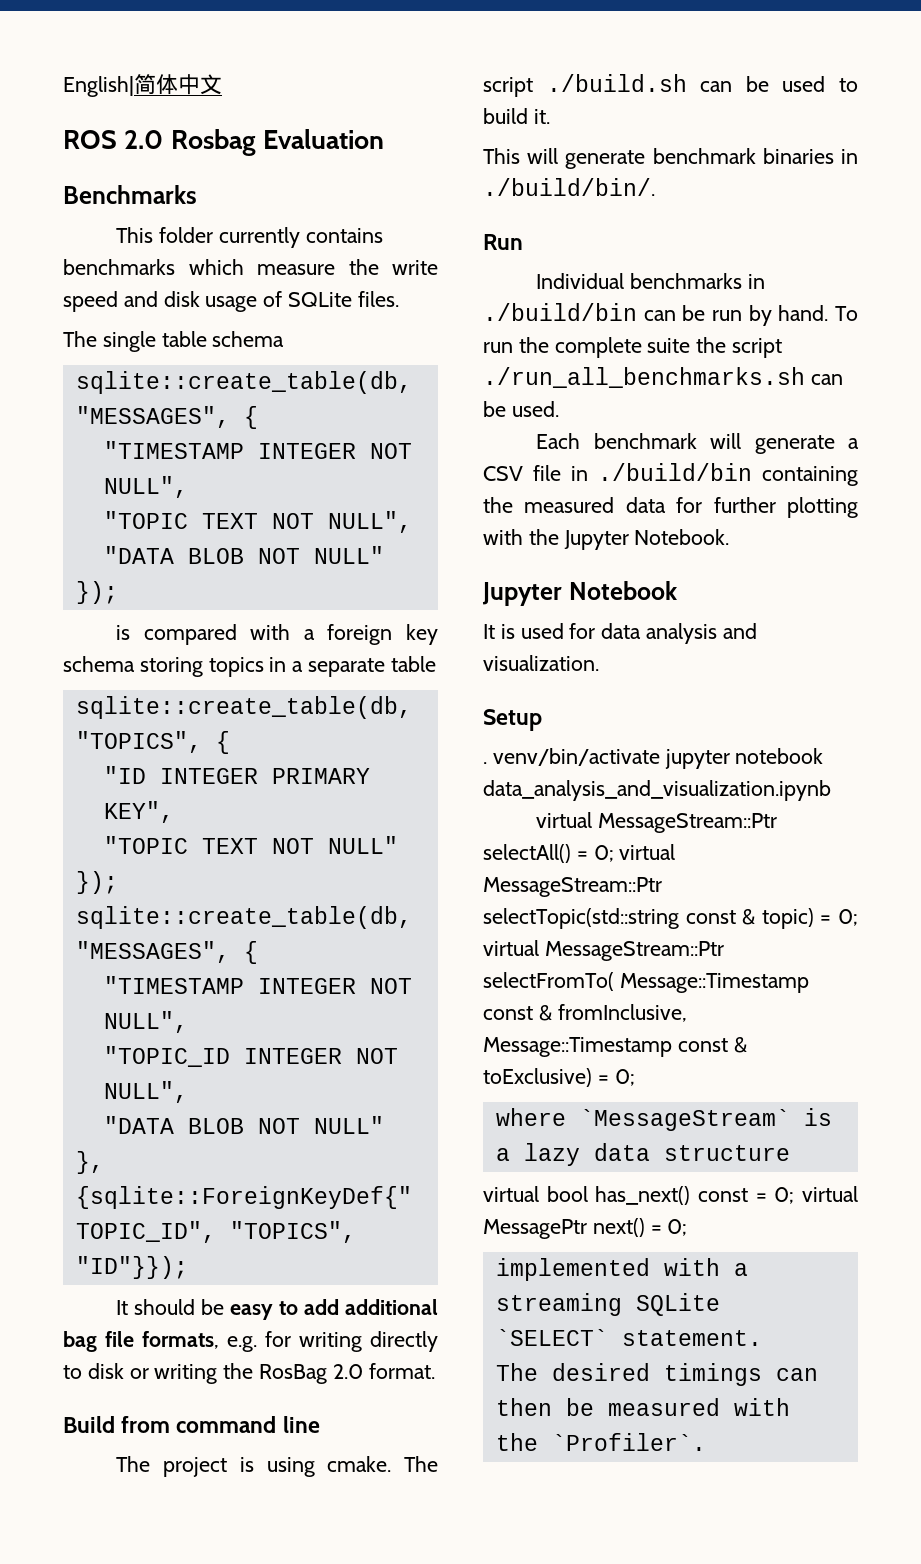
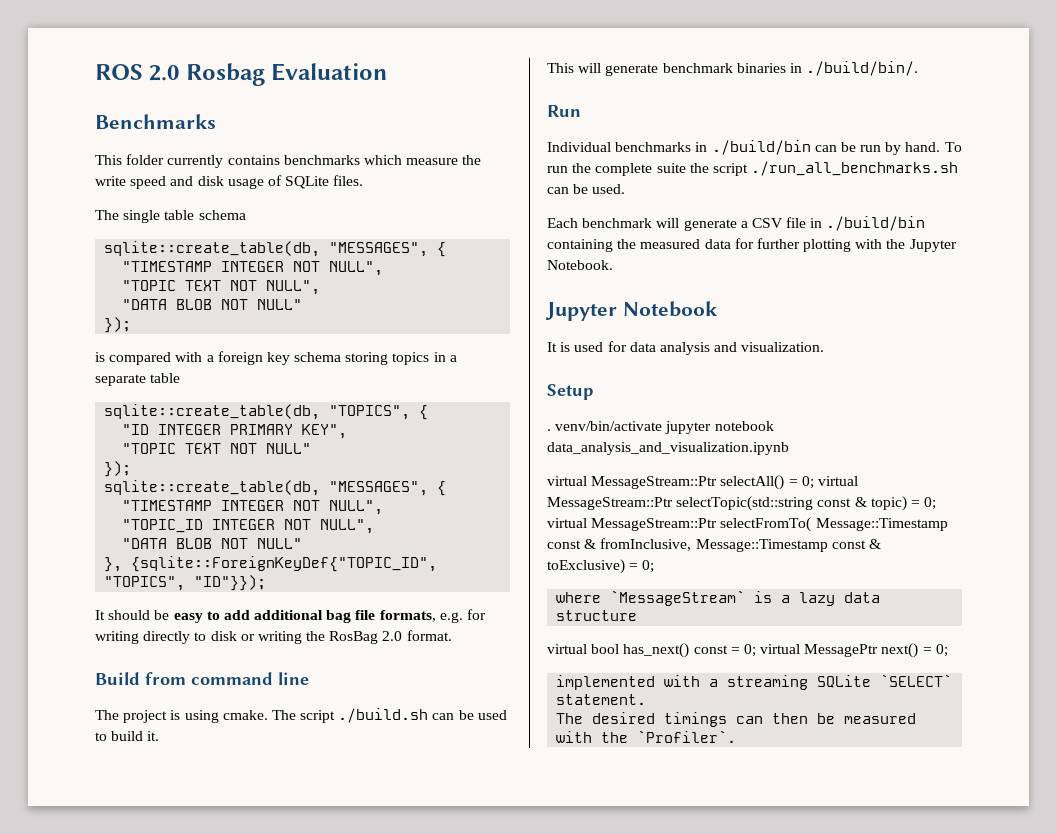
- English|简体中文

